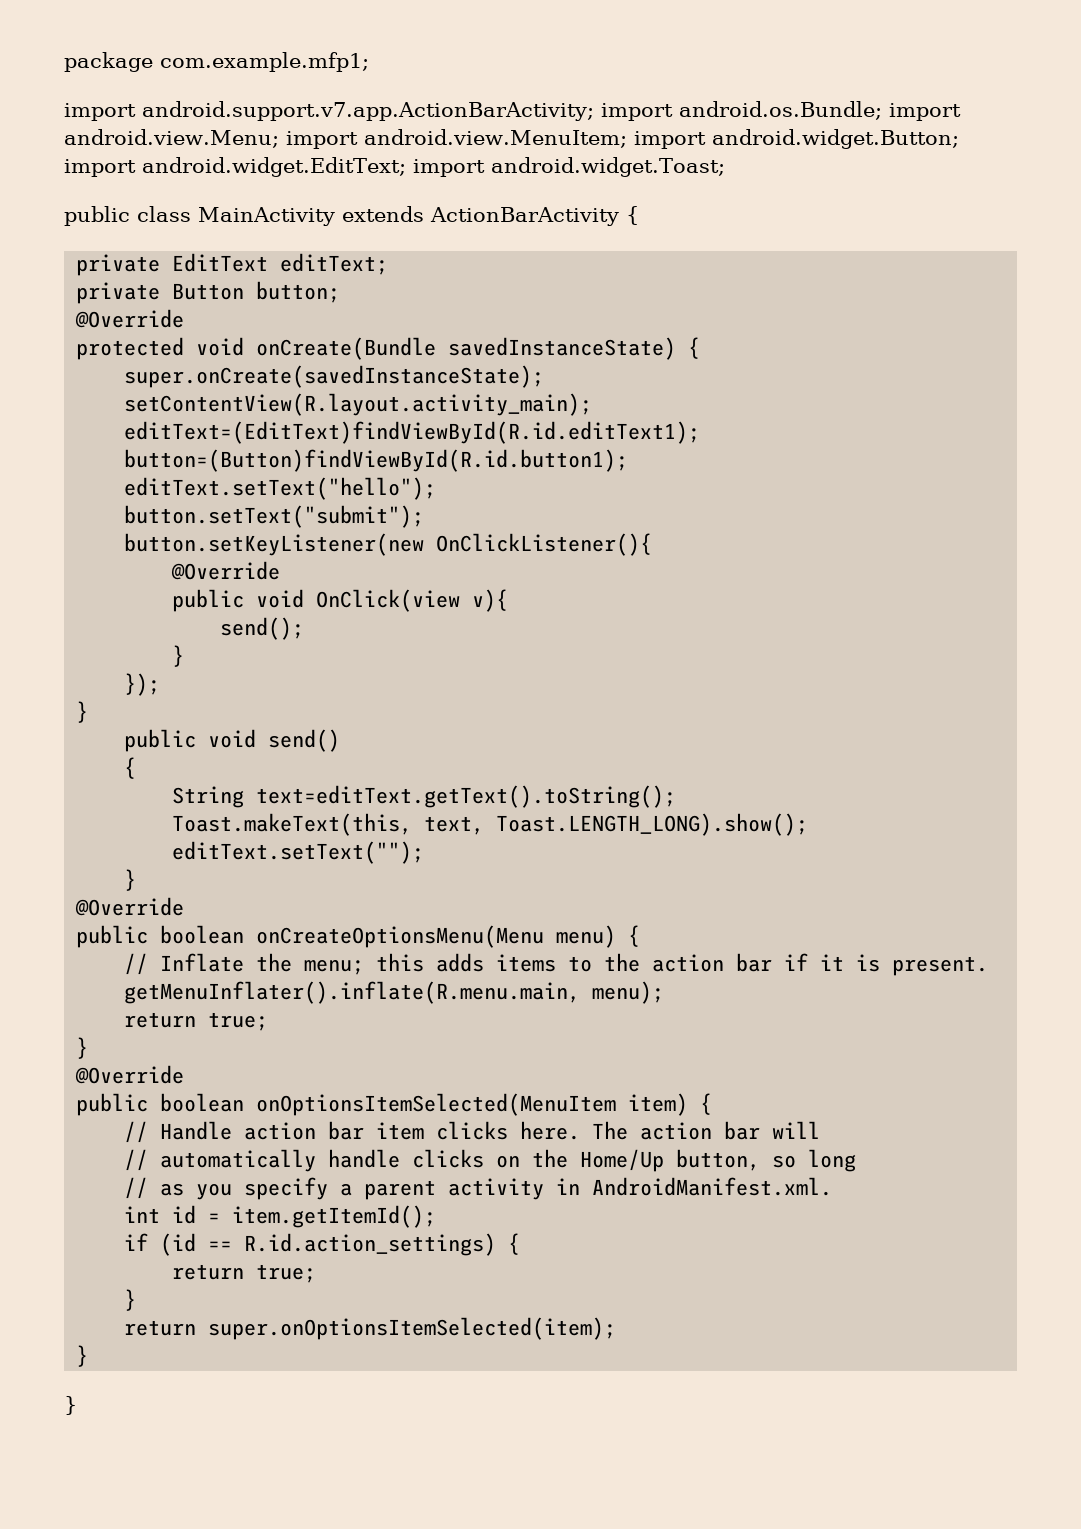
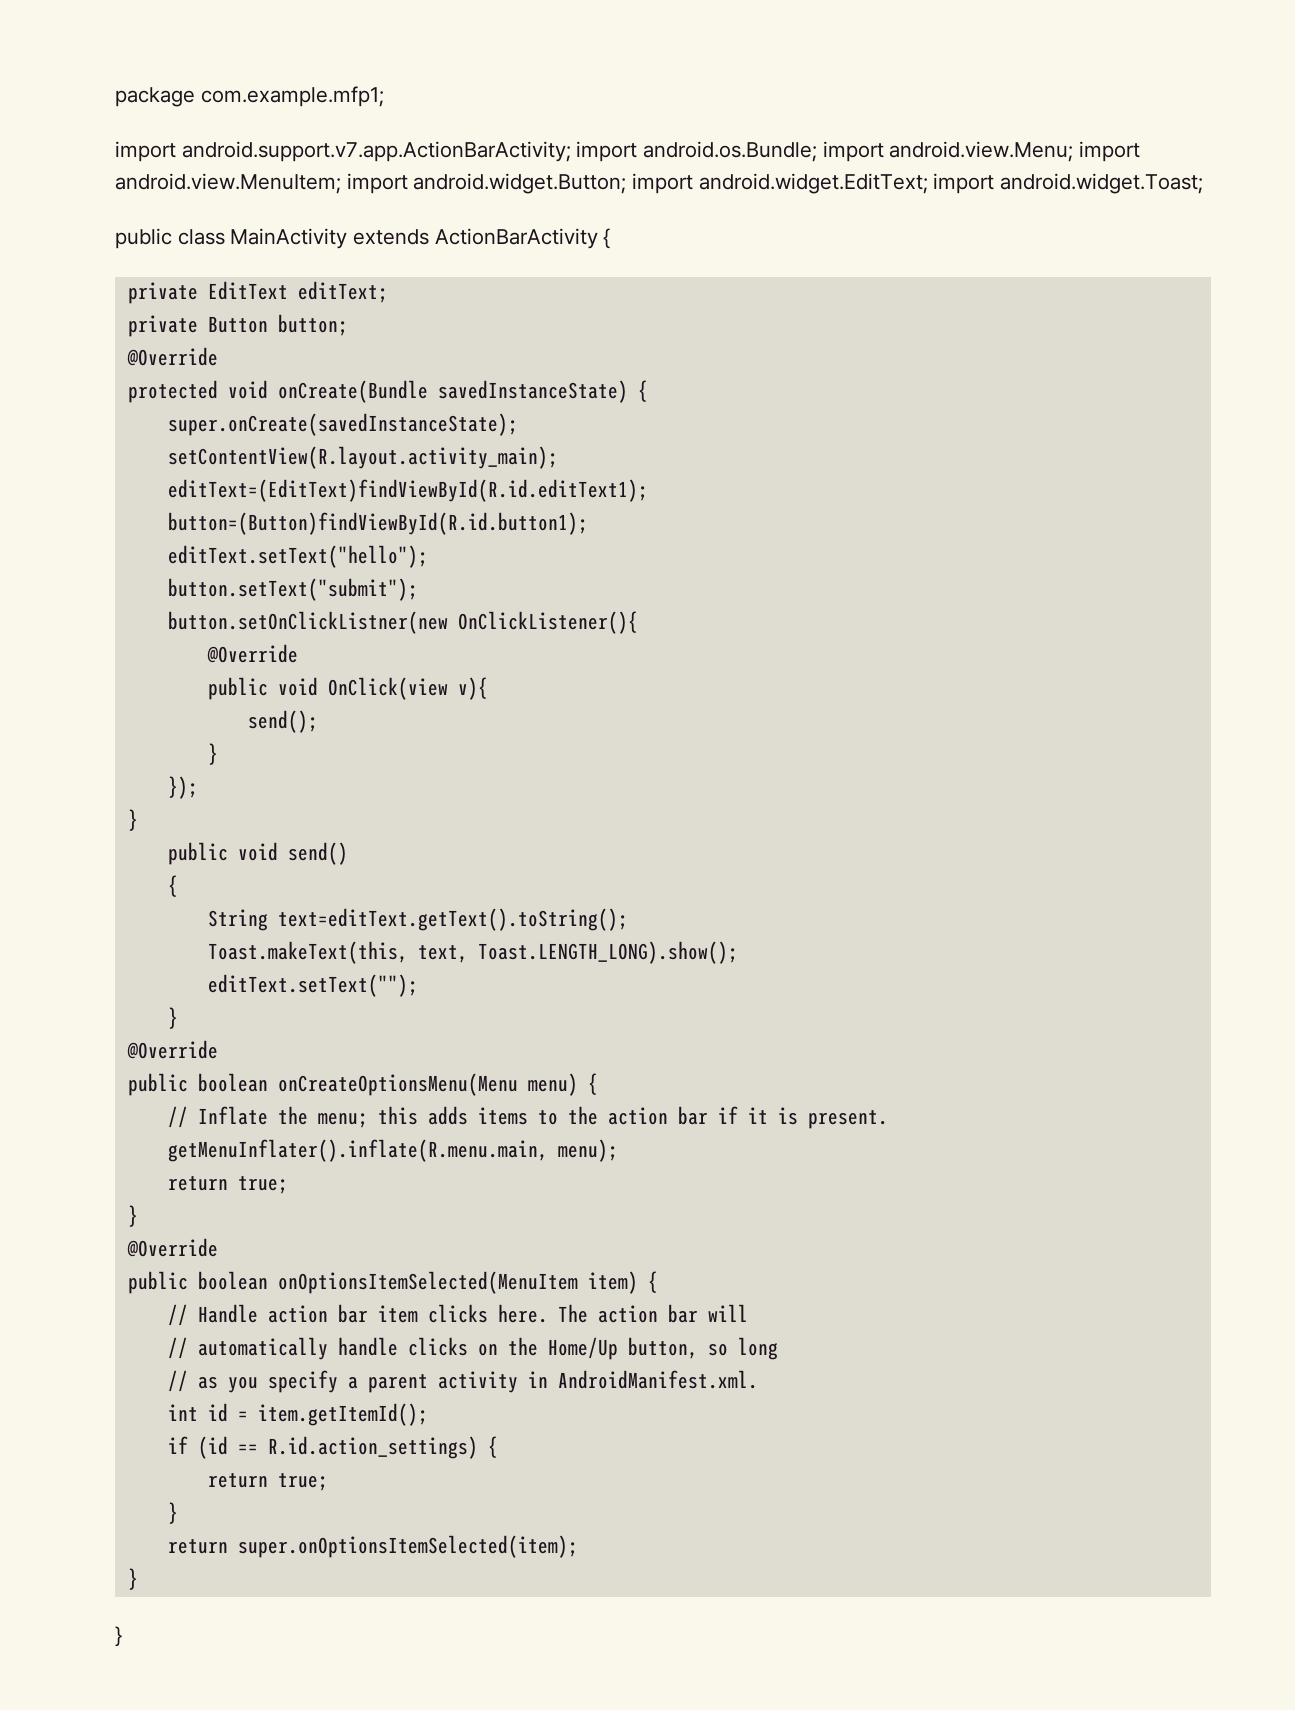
- button.setKeyListener(new OnClickListener(){
+ button.setOnClickListner(new OnClickListener(){

